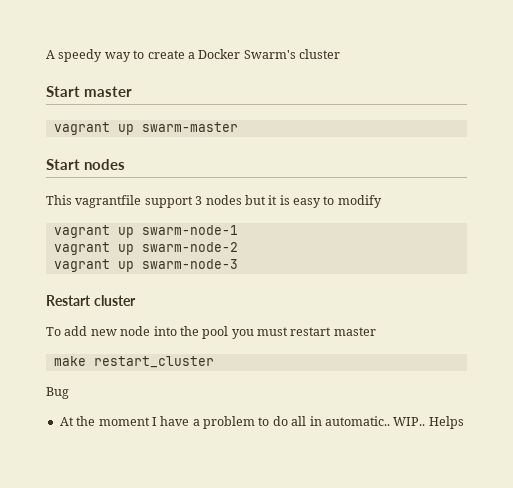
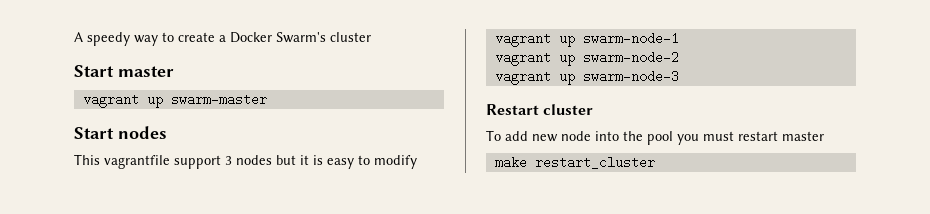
- Bug
- At the moment I have a problem to do all in automatic.. WIP.. Helps

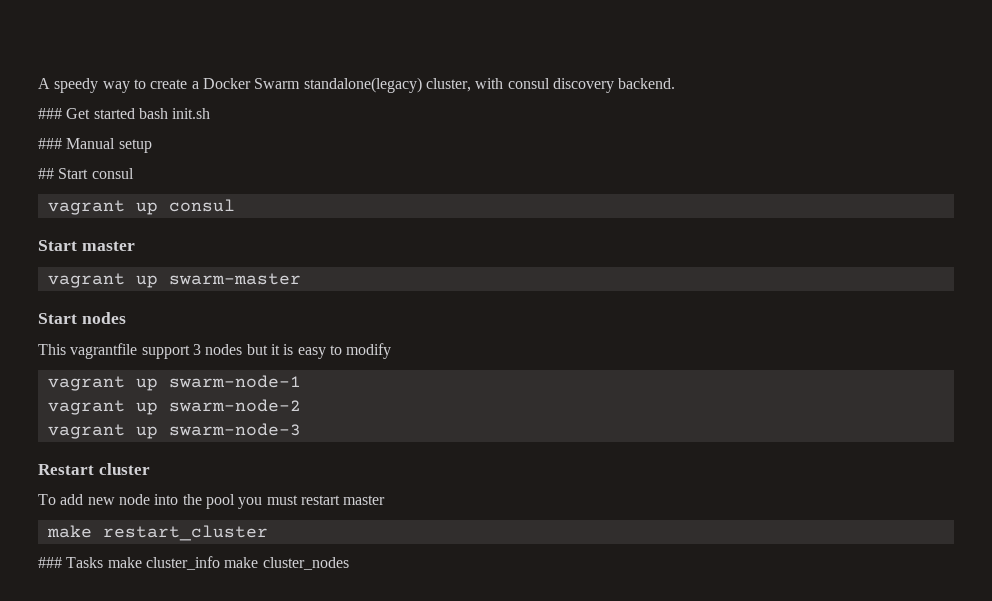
- A speedy way to create a Docker Swarm's cluster
+ A speedy way to create a Docker Swarm standalone(legacy) cluster, with consul discovery backend.
+ ### Get started bash init.sh
+ ### Manual setup
+ ## Start consul
+ vagrant up consul
+ ### Tasks make cluster_info make cluster_nodes

